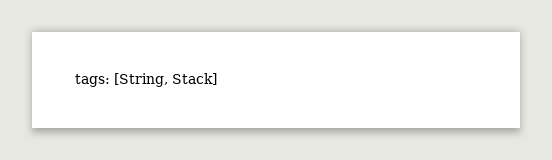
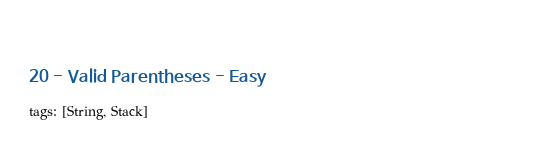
+ 20 - Valid Parentheses - Easy

